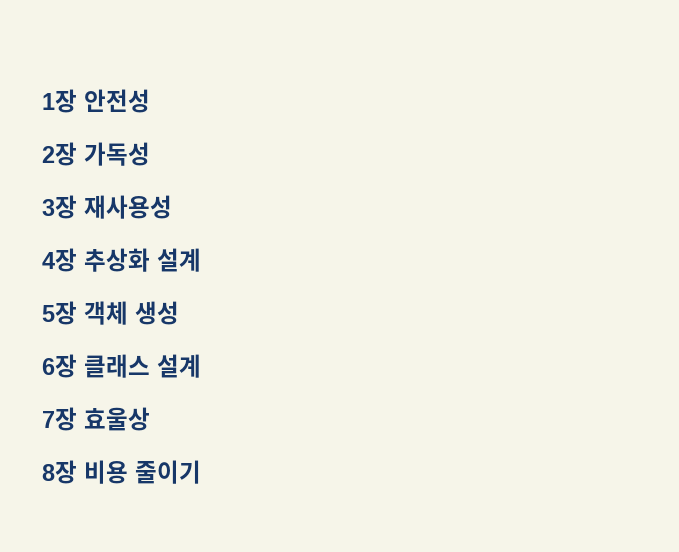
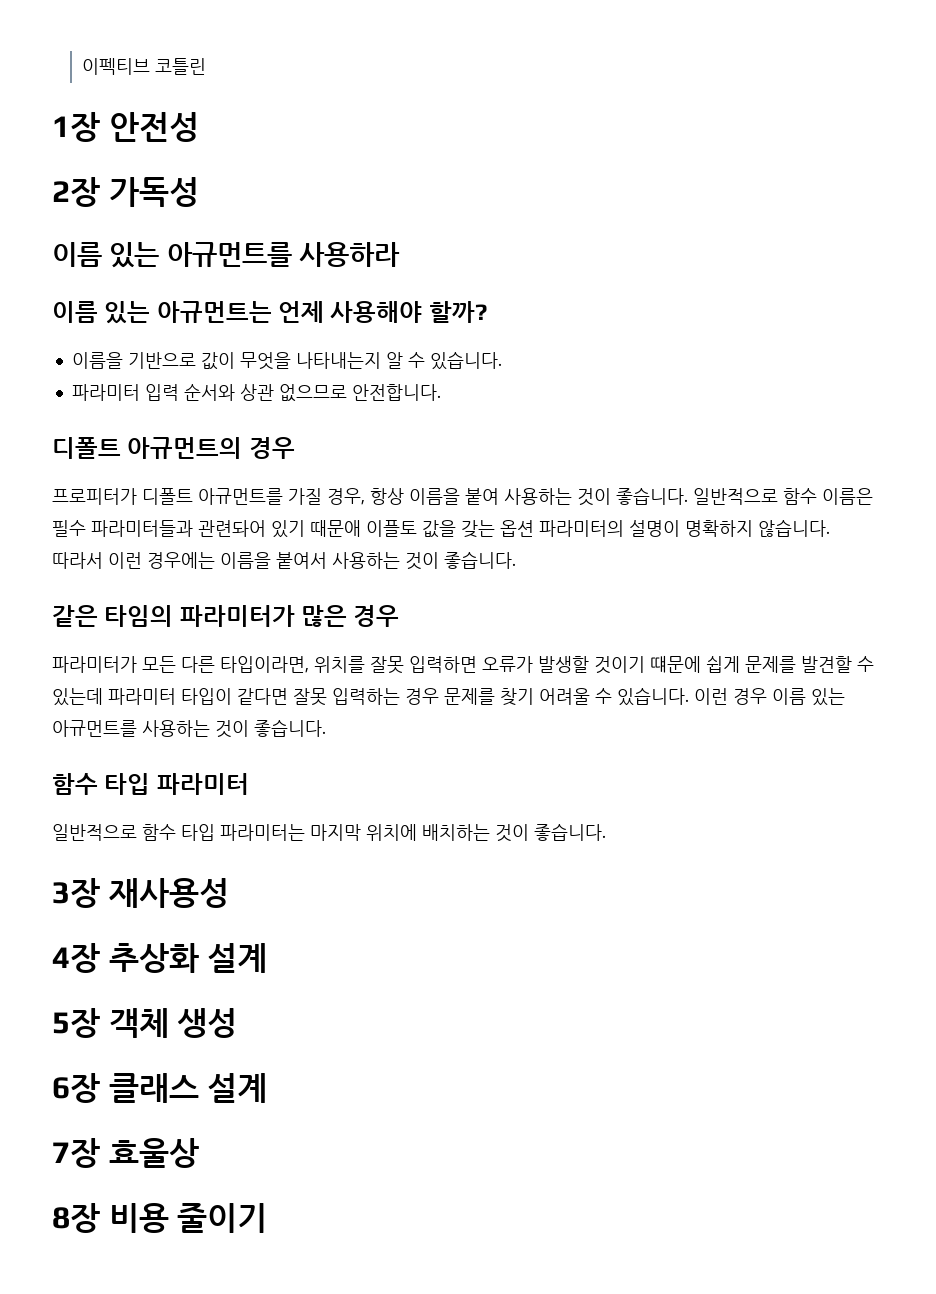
+ 이펙티브 코틀린
+ 이름 있는 아규먼트를 사용하라
+ 이름 있는 아규먼트는 언제 사용해야 할까?
+ 이름을 기반으로 값이 무엇을 나타내는지 알 수 있습니다.
+ 파라미터 입력 순서와 상관 없으므로 안전합니다.
+ 디폴트 아규먼트의 경우
+ 프로피터가 디폴트 아규먼트를 가질 경우, 항상 이름을 붙여 사용하는 것이 좋습니다. 일반적으로 함수 이름은 필수 파라미터들과 관련돠어 있기 때문애 이플토 값을 갖는 옵션 파라미터의 설명이 명확하지 않습니다. 따라서 이런 경우에는 이름을 붙여서 사용하는 것이 좋습니다.
+ 같은 타임의 파라미터가 많은 경우
+ 파라미터가 모든 다른 타입이라면, 위치를 잘못 입력하면 오류가 발생할 것이기 떄문에 쉽게 문제를 발견할 수 있는데 파라미터 타입이 같다면 잘못 입력하는 경우 문제를 찾기 어려울 수 있습니다. 이런 경우 이름 있는 아규먼트를 사용하는 것이 좋습니다.
+ 함수 타입 파라미터
+ 일반적으로 함수 타입 파라미터는 마지막 위치에 배치하는 것이 좋습니다.

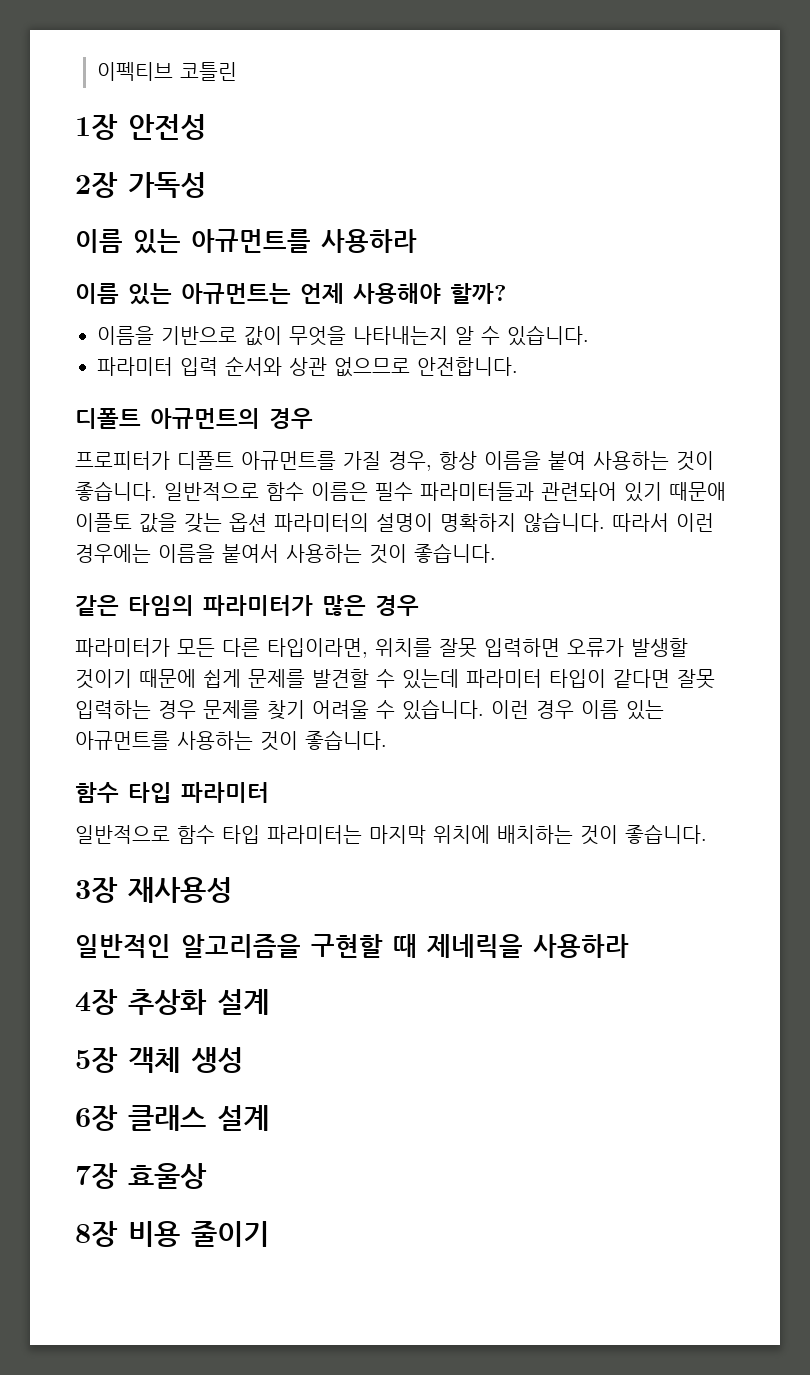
- 파라미터가 모든 다른 타입이라면, 위치를 잘못 입력하면 오류가 발생할 것이기 떄문에 쉽게 문제를 발견할 수 있는데 파라미터 타입이 같다면 잘못 입력하는 경우 문제를 찾기 어려울 수 있습니다.
+ 파라미터가 모든 다른 타입이라면, 위치를 잘못 입력하면 오류가 발생할 것이기 때문에 쉽게 문제를 발견할 수 있는데 파라미터 타입이 같다면 잘못 입력하는 경우 문제를 찾기 어려울 수 있습니다.
+ 일반적인 알고리즘을 구현할 때 제네릭을 사용하라

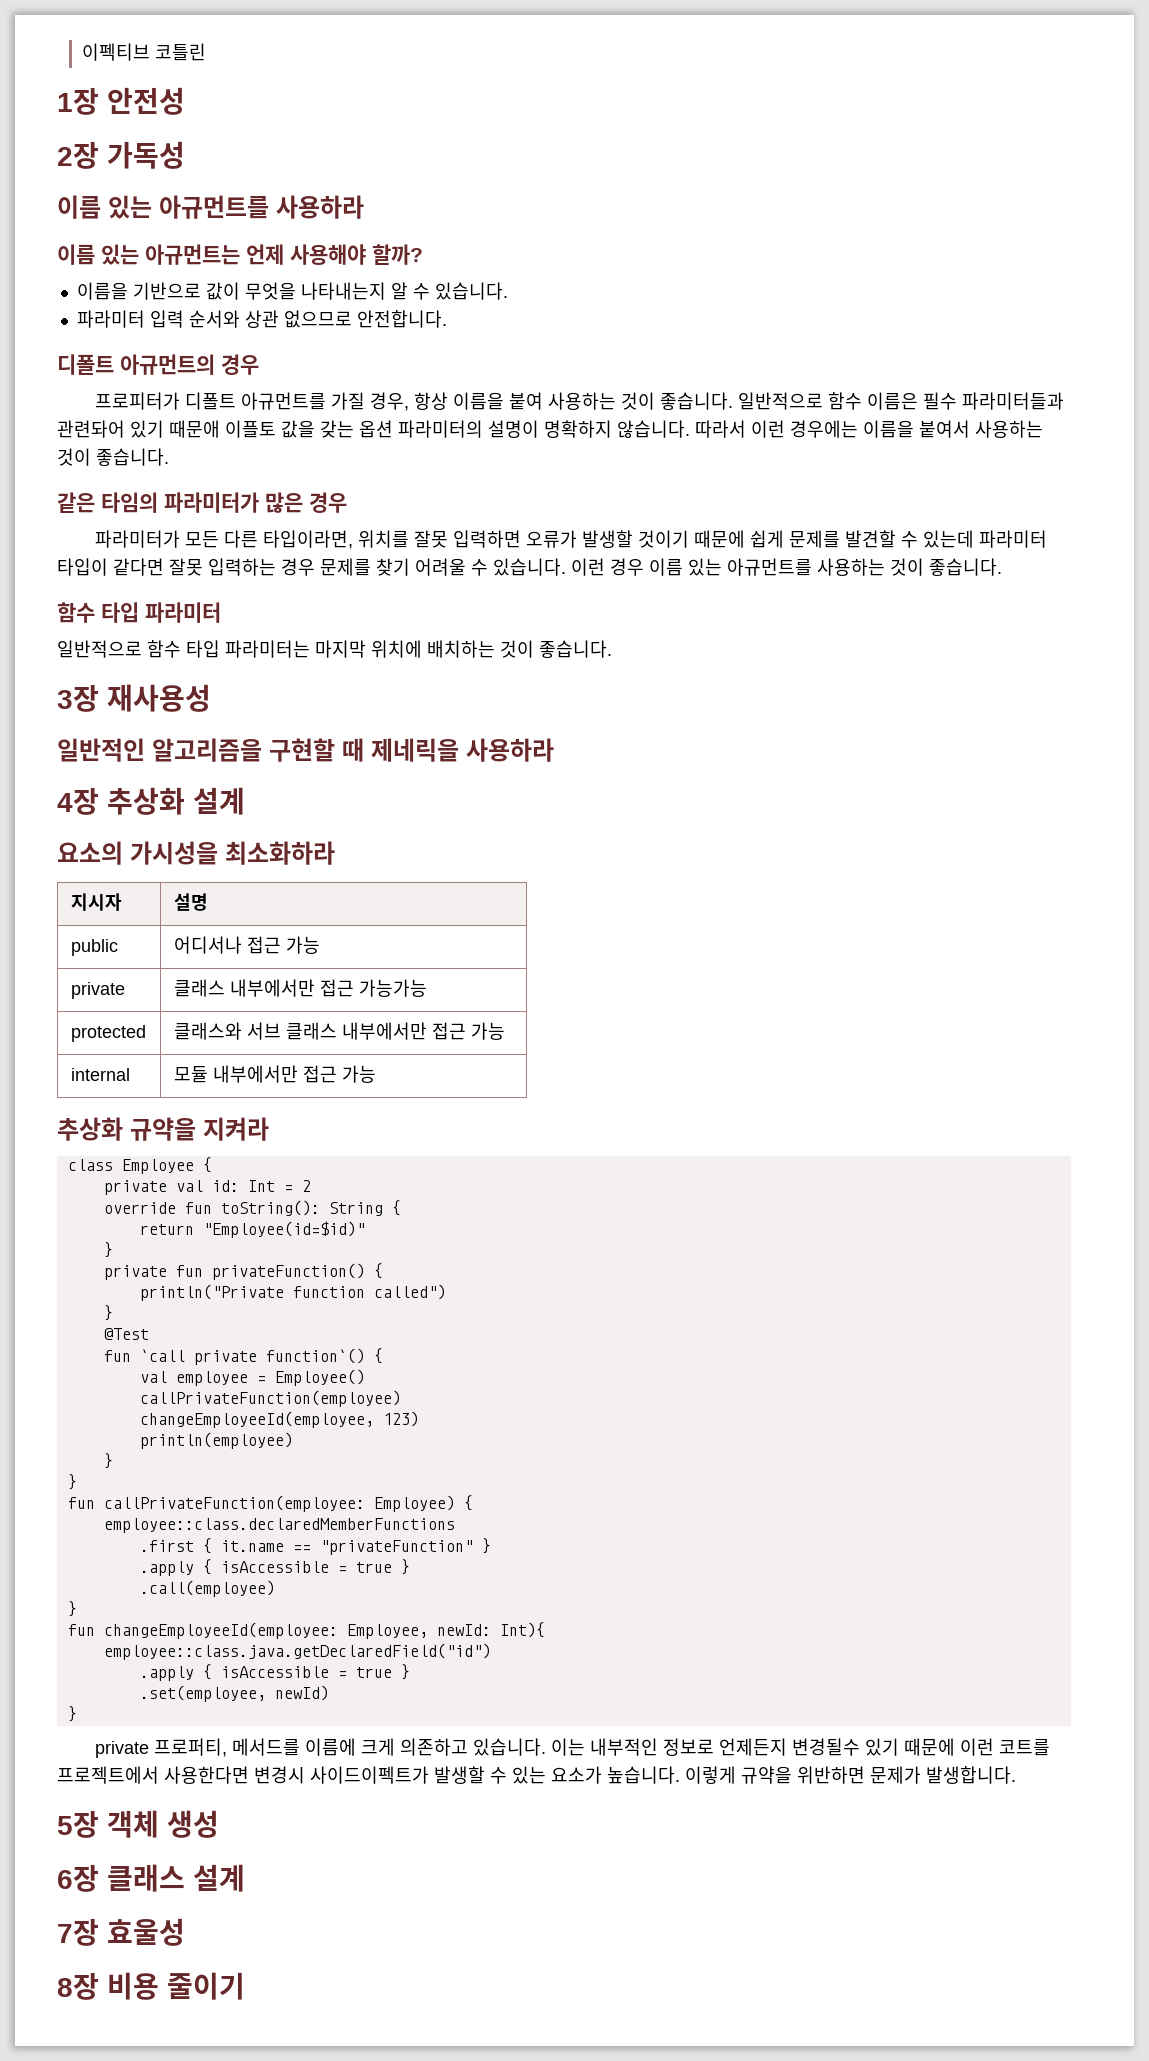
+ 요소의 가시성을 최소화하라
+ 지시자 | 설명
+ public | 어디서나 접근 가능
+ private | 클래스 내부에서만 접근 가능가능
+ protected | 클래스와 서브 클래스 내부에서만 접근 가능
+ internal | 모듈 내부에서만 접근 가능
+ 추상화 규약을 지켜라
+ class Employee {
+ private val id: Int = 2
+ override fun toString(): String {
+ return "Employee(id=$id)"
+ }
+ private fun privateFunction() {
+ println("Private function called")
+ }
+ @Test
+ fun `call private function`() {
+ val employee = Employee()
+ callPrivateFunction(employee)
+ changeEmployeeId(employee, 123)
+ println(employee)
+ }
+ }
+ fun callPrivateFunction(employee: Employee) {
+ employee::class.declaredMemberFunctions
+ .first { it.name == "privateFunction" }
+ .apply { isAccessible = true }
+ .call(employee)
+ }
+ fun changeEmployeeId(employee: Employee, newId: Int){
+ employee::class.java.getDeclaredField("id")
+ .apply { isAccessible = true }
+ .set(employee, newId)
+ }
+ private 프로퍼티, 메서드를 이름에 크게 의존하고 있습니다. 이는 내부적인 정보로 언제든지 변경될수 있기 때문에 이런 코트를 프로젝트에서 사용한다면 변경시 사이드이펙트가 발생할 수 있는 요소가 높습니다. 이렇게 규약을 위반하면 문제가 발생합니다.
- 7장 효울상
+ 7장 효울성

